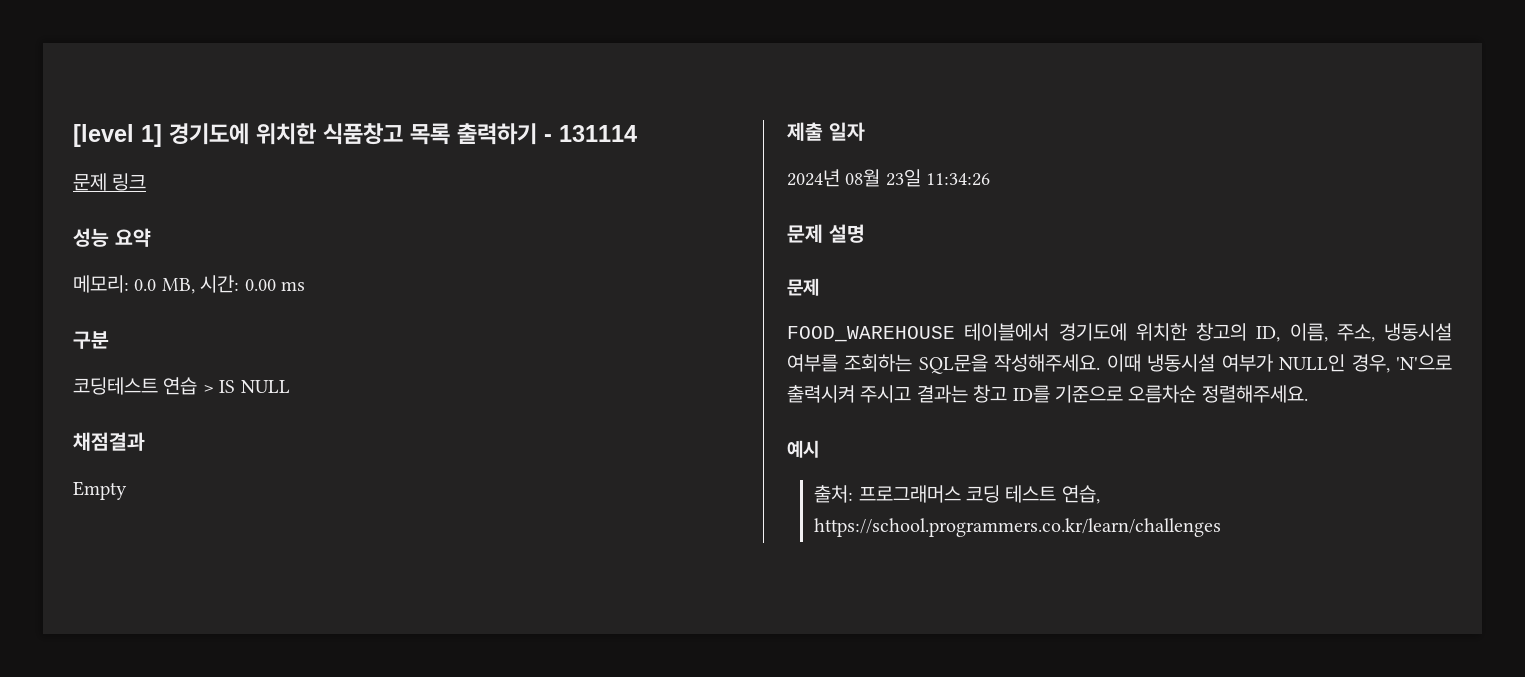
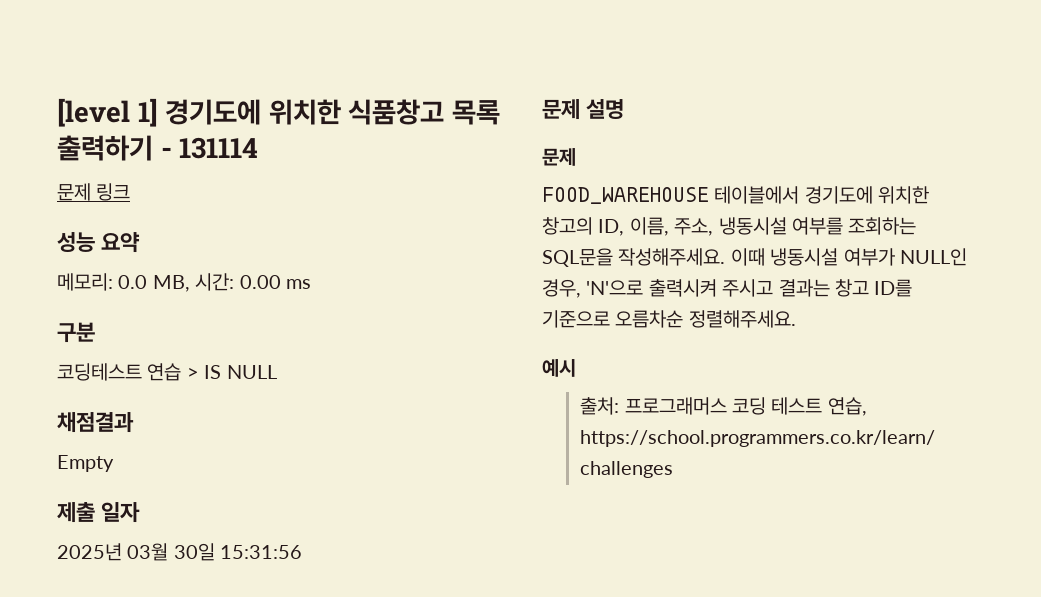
- 2024년 08월 23일 11:34:26
+ 2025년 03월 30일 15:31:56

